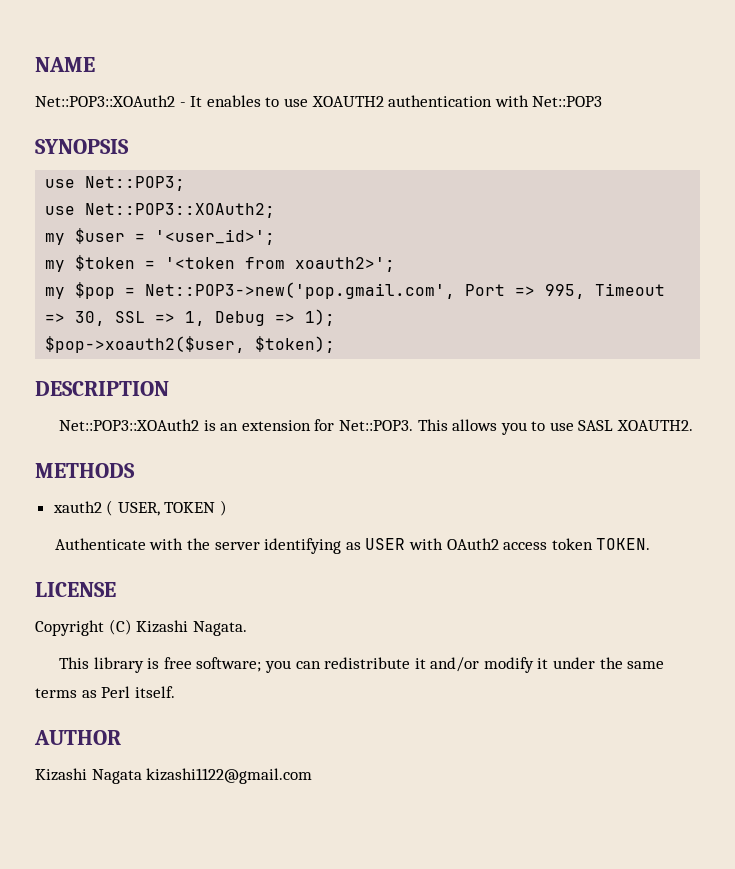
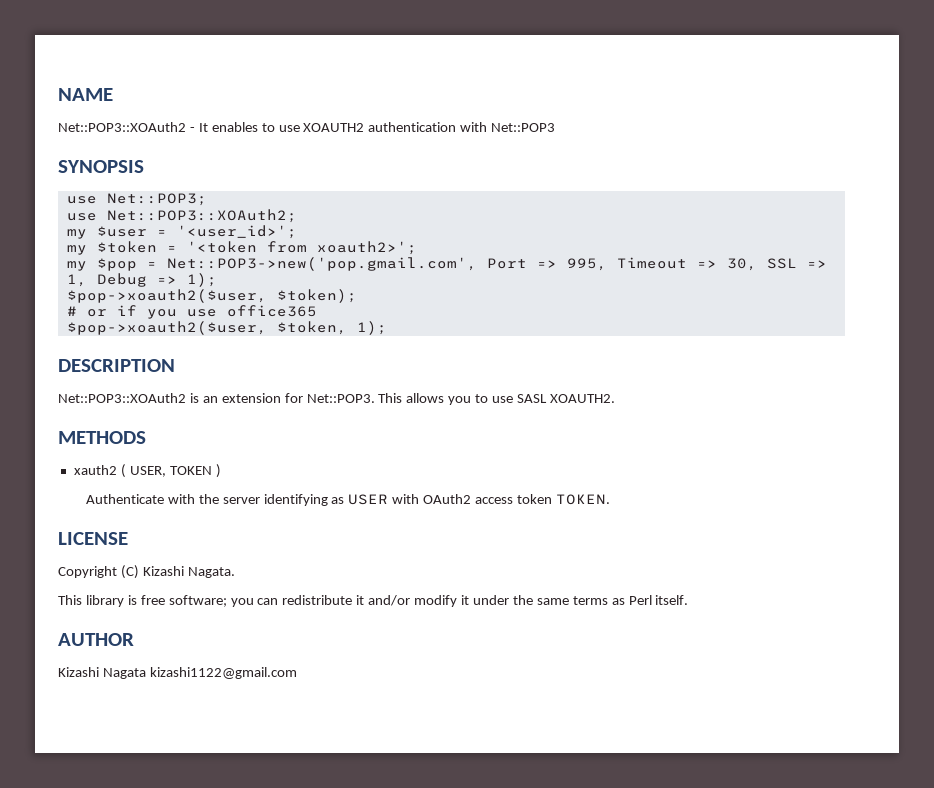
+ # or if you use office365
+ $pop->xoauth2($user, $token, 1);

